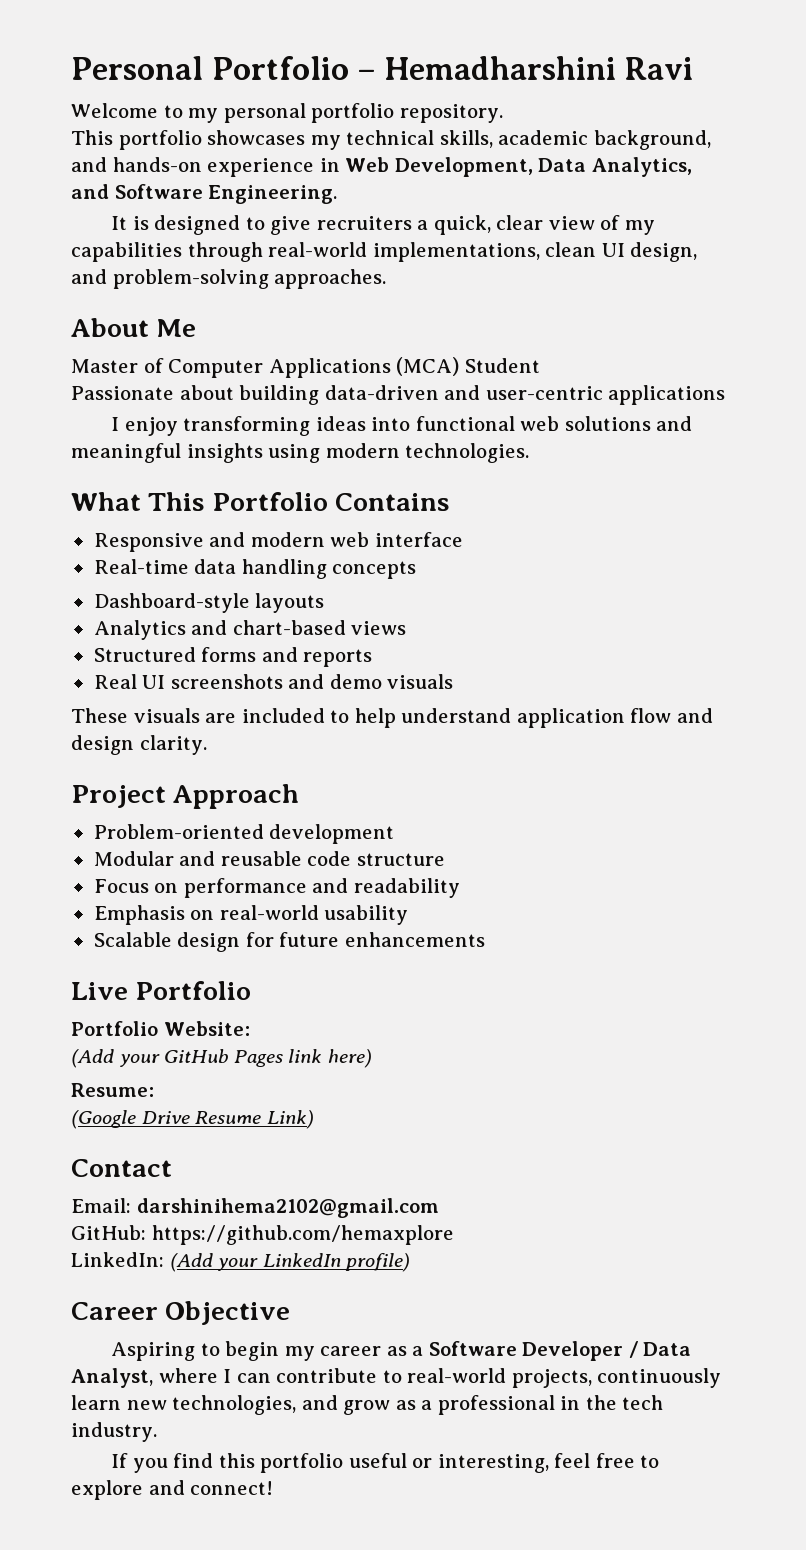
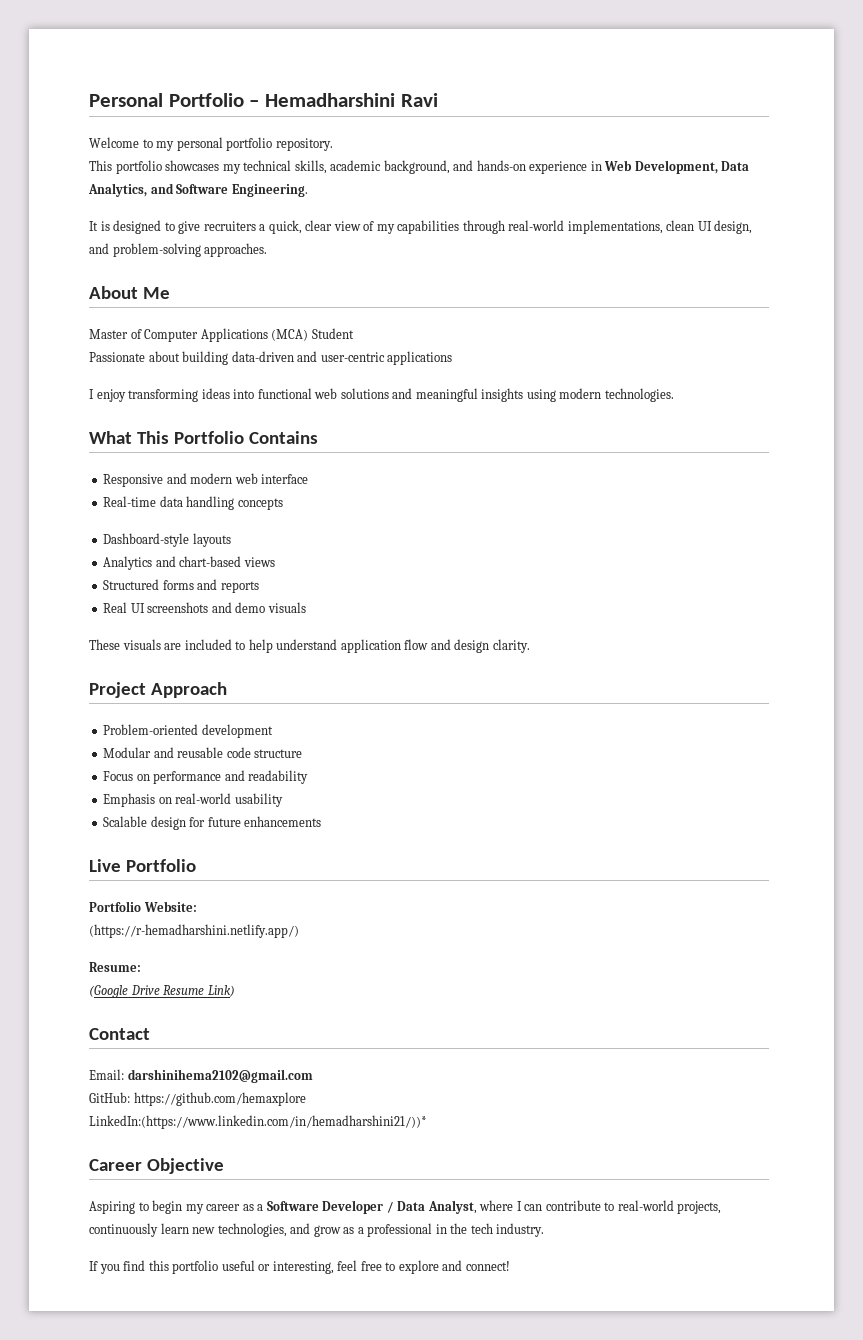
- (Add your GitHub Pages link here)
+ (https://r-hemadharshini.netlify.app/)
- LinkedIn: (Add your LinkedIn profile)
+ LinkedIn:(https://www.linkedin.com/in/hemadharshini21/))*

